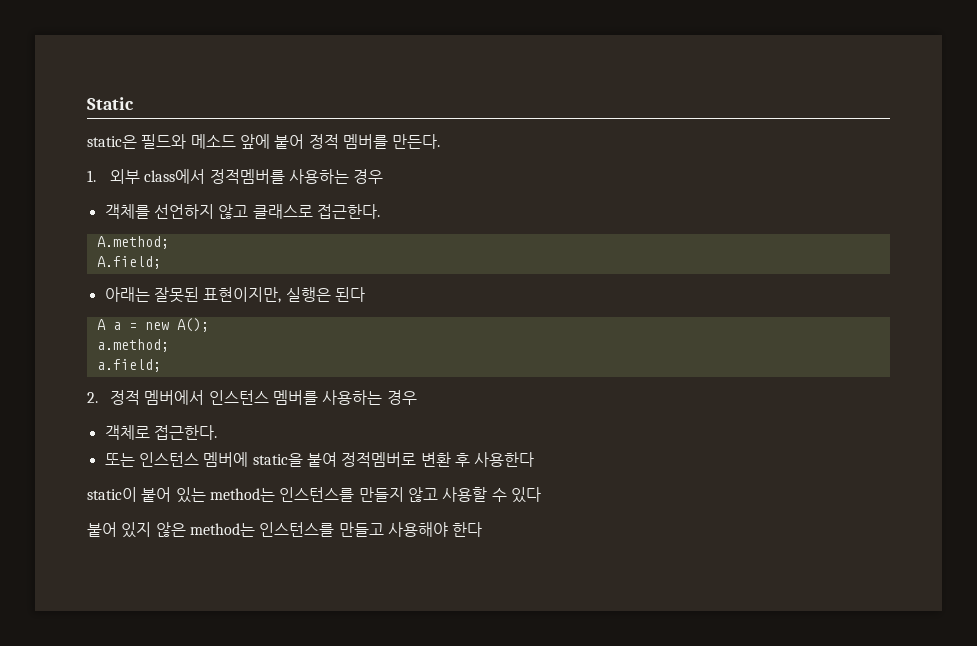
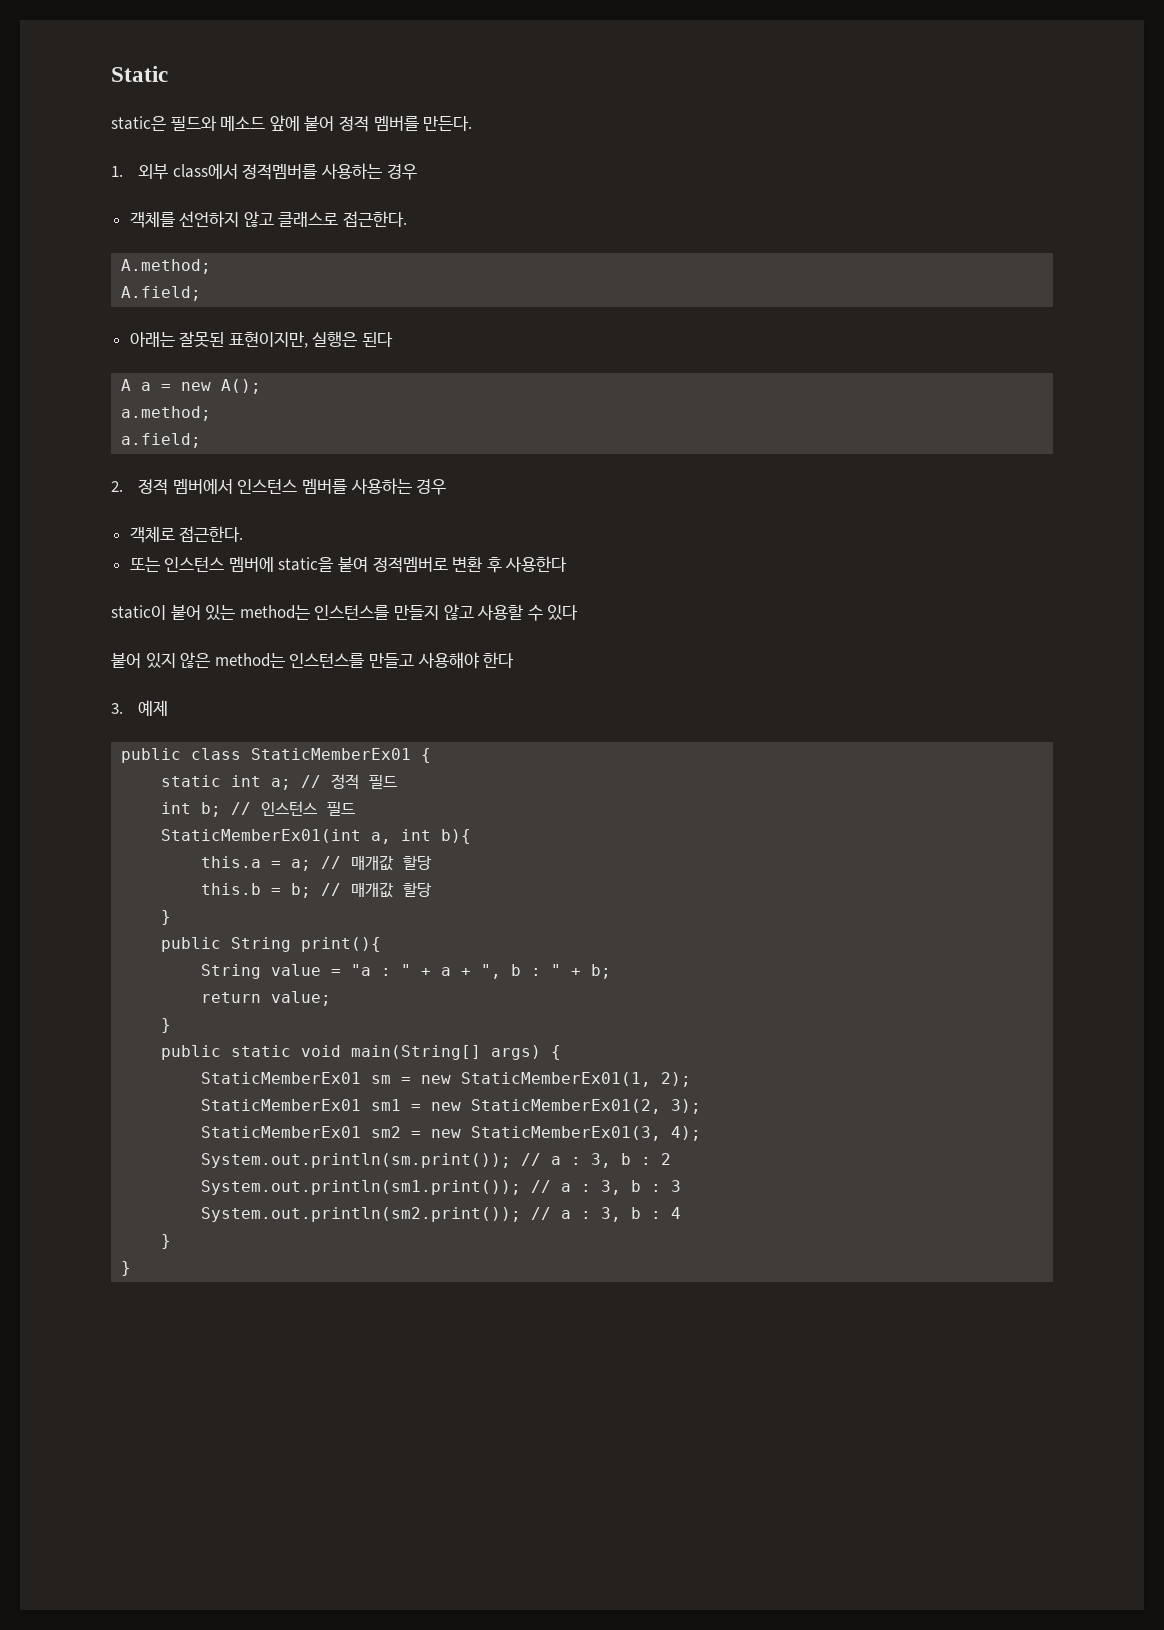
+ 3. 예제
+ public class StaticMemberEx01 {
+ static int a; // 정적 필드
+ int b; // 인스턴스 필드
+ StaticMemberEx01(int a, int b){
+ this.a = a; // 매개값 할당
+ this.b = b; // 매개값 할당
+ }
+ public String print(){
+ String value = "a : " + a + ", b : " + b;
+ return value;
+ }
+ public static void main(String[] args) {
+ StaticMemberEx01 sm = new StaticMemberEx01(1, 2);
+ StaticMemberEx01 sm1 = new StaticMemberEx01(2, 3);
+ StaticMemberEx01 sm2 = new StaticMemberEx01(3, 4);
+ System.out.println(sm.print()); // a : 3, b : 2
+ System.out.println(sm1.print()); // a : 3, b : 3
+ System.out.println(sm2.print()); // a : 3, b : 4
+ }
+ }

